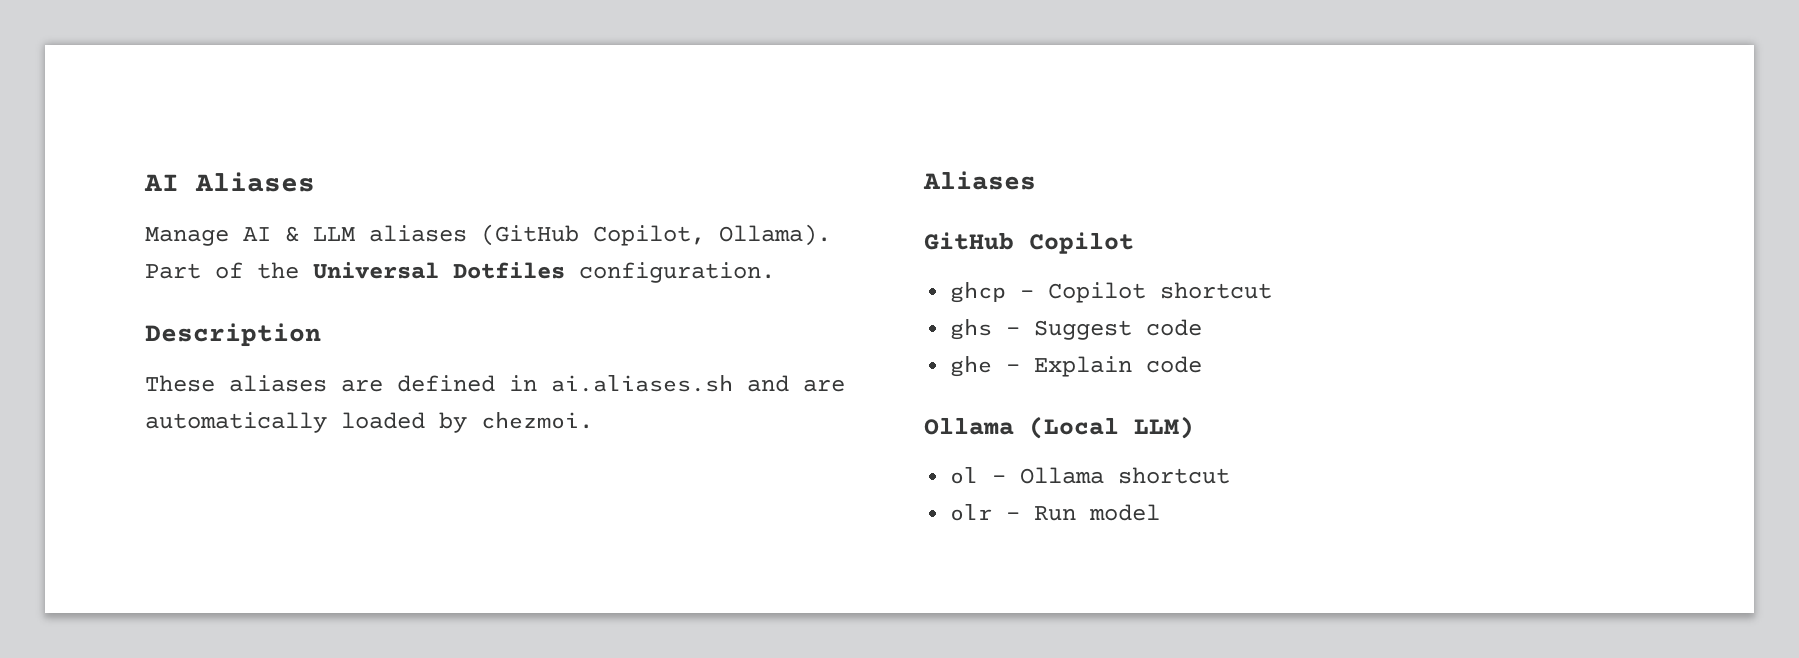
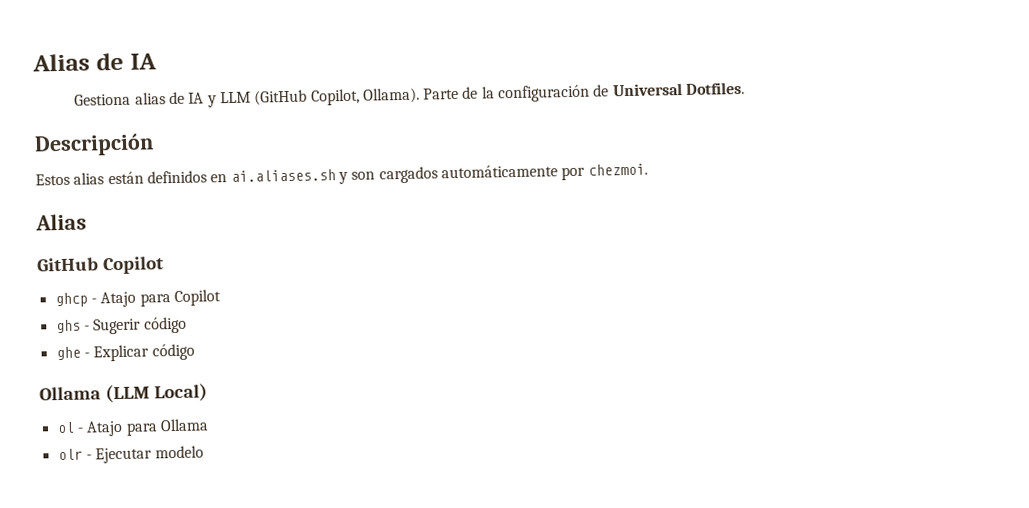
- AI Aliases
- Manage AI & LLM aliases (GitHub Copilot, Ollama). Part of the Universal Dotfiles configuration.
- Description
- These aliases are defined in ai.aliases.sh and are automatically loaded by chezmoi.
- Aliases
+ Alias de IA
+ Gestiona alias de IA y LLM (GitHub Copilot, Ollama). Parte de la configuración de Universal Dotfiles.
+ Descripción
+ Estos alias están definidos en ai.aliases.sh y son cargados automáticamente por chezmoi.
+ Alias
- ghcp - Copilot shortcut
+ ghcp - Atajo para Copilot
- ghs - Suggest code
+ ghs - Sugerir código
- ghe - Explain code
- Ollama (Local LLM)
+ ghe - Explicar código
+ Ollama (LLM Local)
- ol - Ollama shortcut
+ ol - Atajo para Ollama
- olr - Run model
+ olr - Ejecutar modelo

